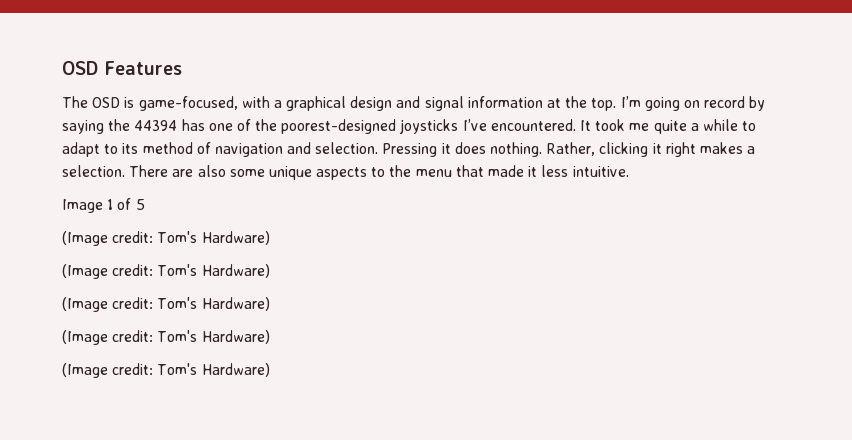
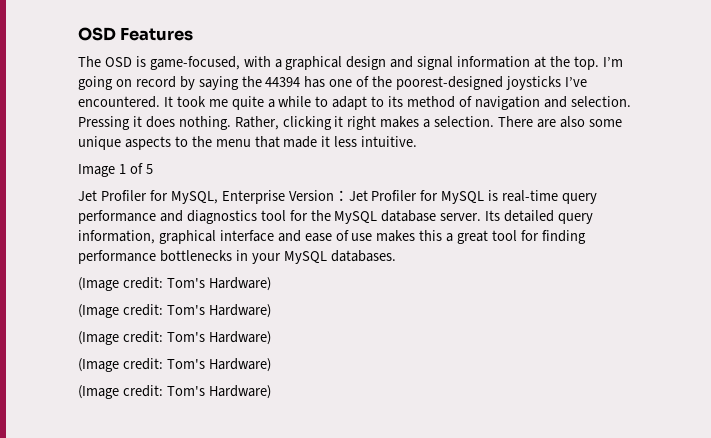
+ Jet Profiler for MySQL, Enterprise Version：Jet Profiler for MySQL is real-time query performance and diagnostics tool for the MySQL database server. Its detailed query information, graphical interface and ease of use makes this a great tool for finding performance bottlenecks in your MySQL databases.

